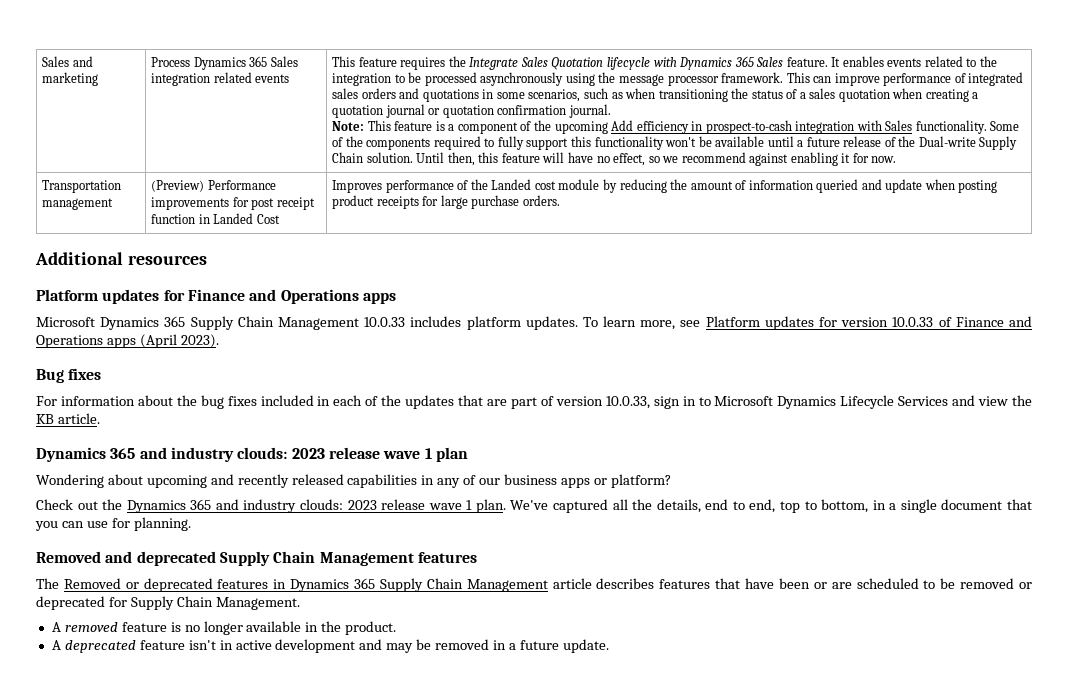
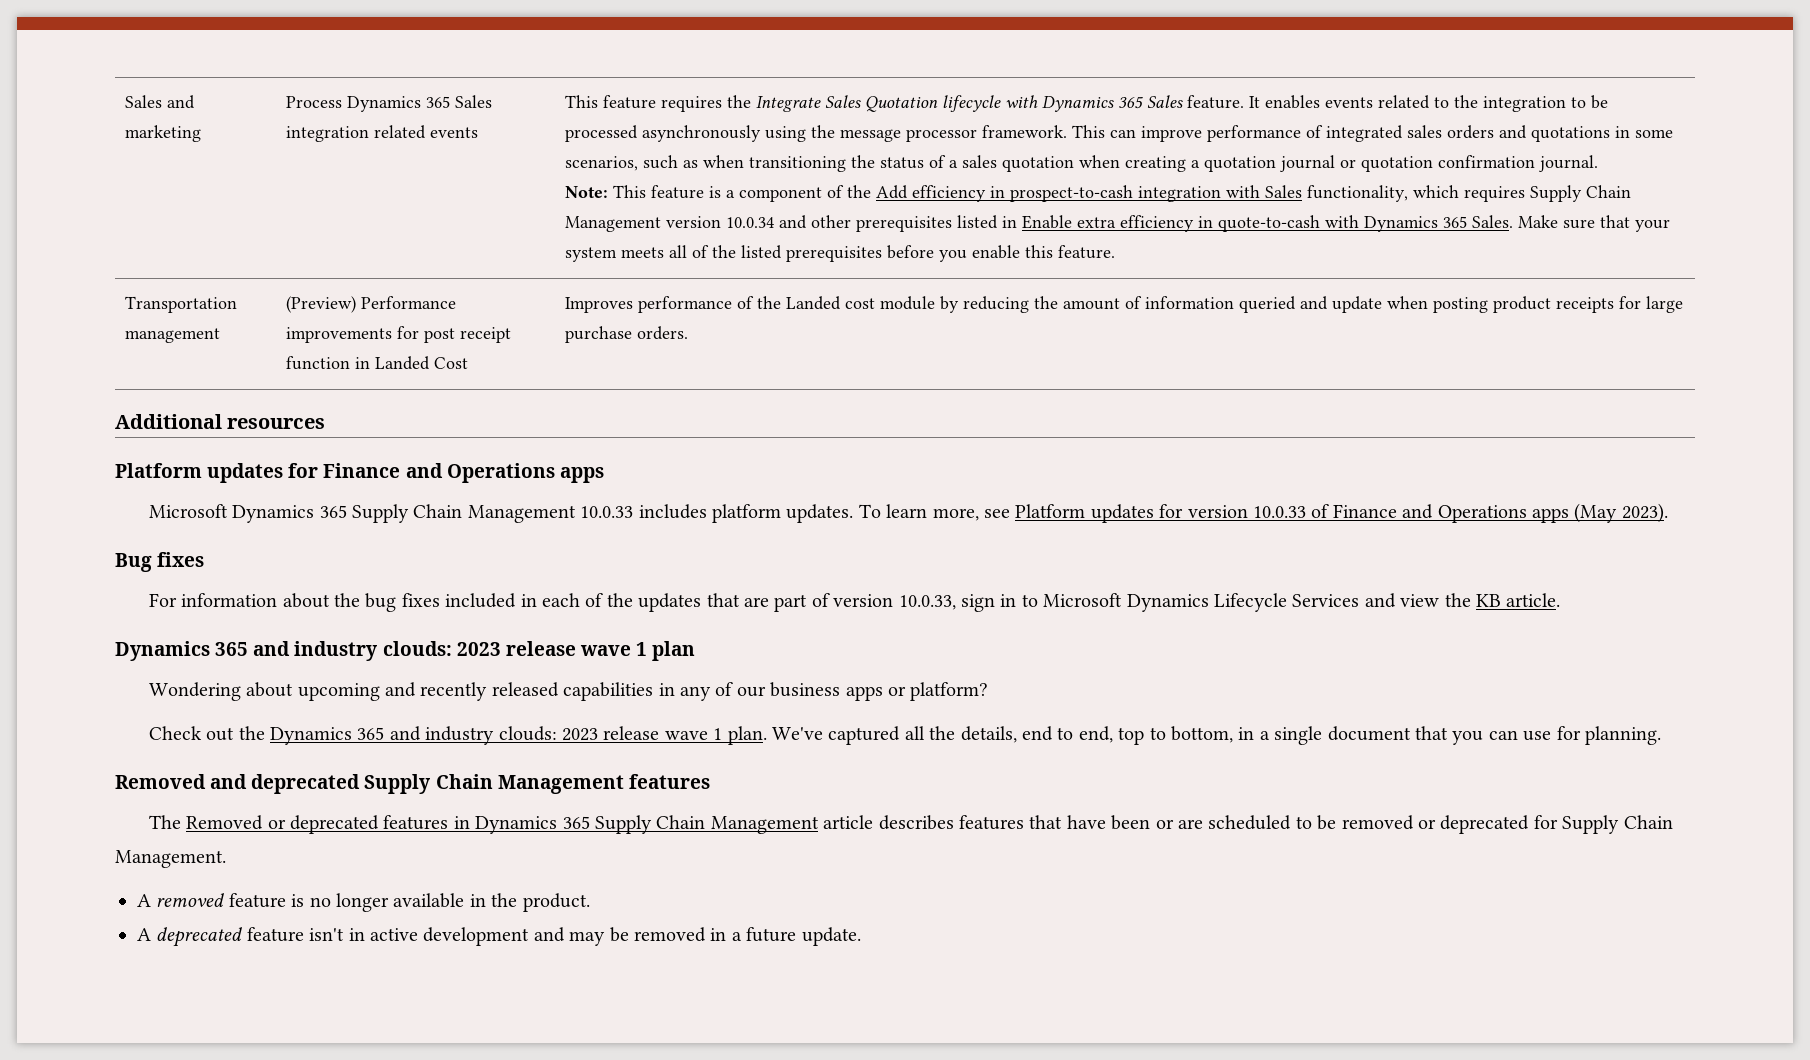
- Note: This feature is a component of the upcoming Add efficiency in prospect-to-cash integration with Sales functionality. Some of the components required to fully support this functionality won't be available until a future release of the Dual-write Supply Chain solution. Until then, this feature will have no effect, so we recommend against enabling it for now.
+ Note: This feature is a component of the Add efficiency in prospect-to-cash integration with Sales functionality, which requires Supply Chain Management version 10.0.34 and other prerequisites listed in Enable extra efficiency in quote-to-cash with Dynamics 365 Sales. Make sure that your system meets all of the listed prerequisites before you enable this feature.
- To learn more, see Platform updates for version 10.0.33 of Finance and Operations apps (April 2023).
+ To learn more, see Platform updates for version 10.0.33 of Finance and Operations apps (May 2023).

